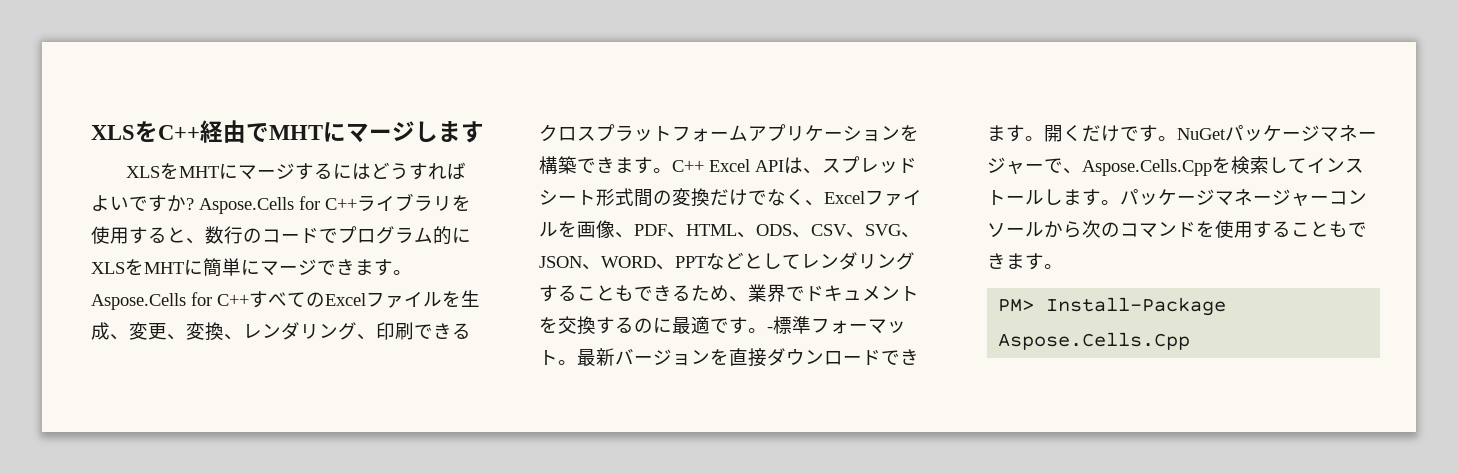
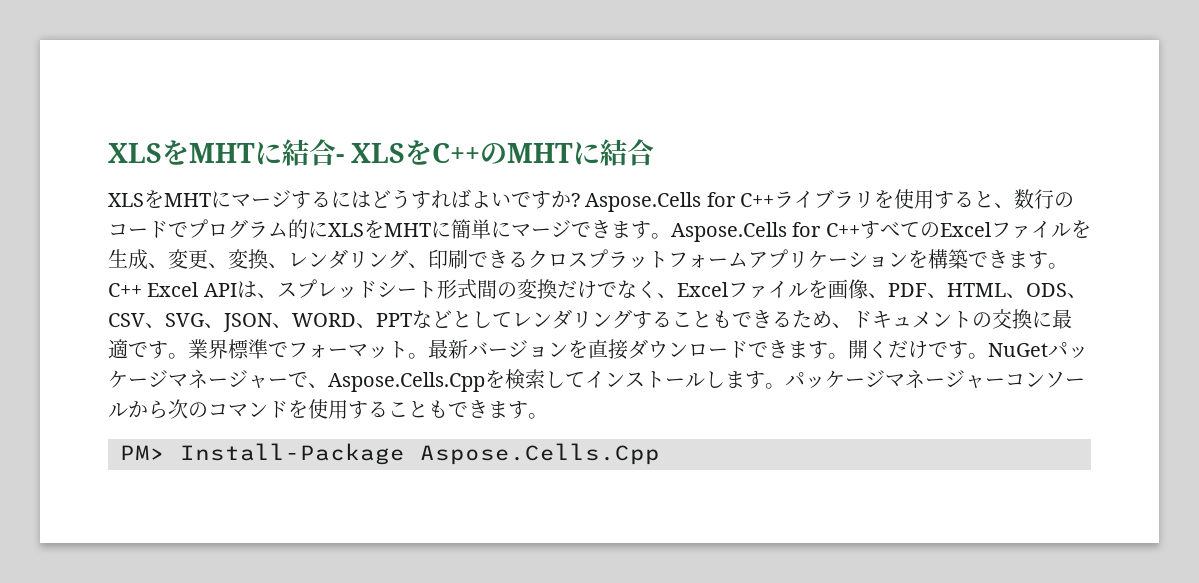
- XLSをC++経由でMHTにマージします
+ XLSをMHTに結合- XLSをC++のMHTに結合
- C++ Excel APIは、スプレッドシート形式間の変換だけでなく、Excelファイルを画像、PDF、HTML、ODS、CSV、SVG、JSON、WORD、PPTなどとしてレンダリングすることもできるため、業界でドキュメントを交換するのに最適です。
+ C++ Excel APIは、スプレッドシート形式間の変換だけでなく、Excelファイルを画像、PDF、HTML、ODS、CSV、SVG、JSON、WORD、PPTなどとしてレンダリングすることもできるため、ドキュメントの交換に最適です。
- -標準フォーマット。
+ 業界標準でフォーマット。

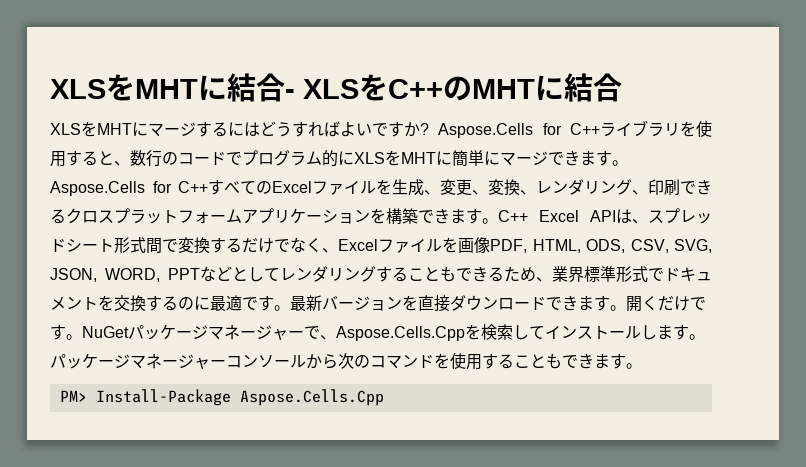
- C++ Excel APIは、スプレッドシート形式間の変換だけでなく、Excelファイルを画像、PDF、HTML、ODS、CSV、SVG、JSON、WORD、PPTなどとしてレンダリングすることもできるため、ドキュメントの交換に最適です。業界標準でフォーマット。
+ C++ Excel APIは、スプレッドシート形式間で変換するだけでなく、Excelファイルを画像PDF, HTML, ODS, CSV, SVG, JSON, WORD, PPTなどとしてレンダリングすることもできるため、業界標準形式でドキュメントを交換するのに最適です。

